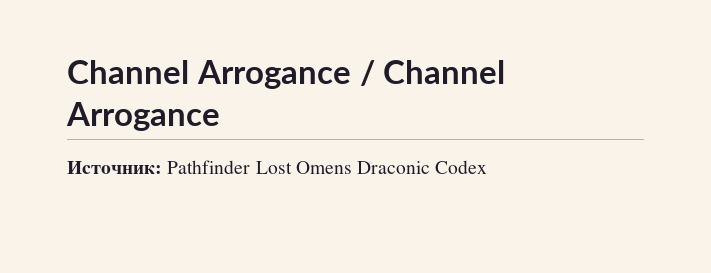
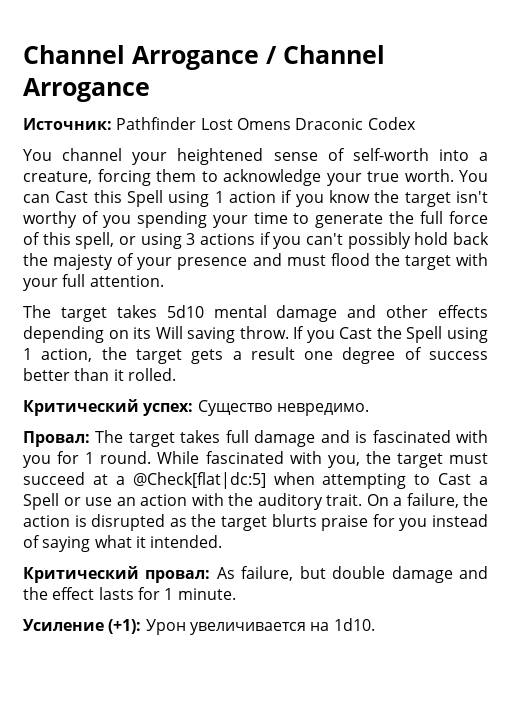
+ You channel your heightened sense of self-worth into a creature, forcing them to acknowledge your true worth. You can Cast this Spell using 1 action if you know the target isn't worthy of you spending your time to generate the full force of this spell, or using 3 actions if you can't possibly hold back the majesty of your presence and must flood the target with your full attention.
+ The target takes 5d10 mental damage and other effects depending on its Will saving throw. If you Cast the Spell using 1 action, the target gets a result one degree of success better than it rolled.
+ Критический успех: Существо невредимо.
+ Провал: The target takes full damage and is fascinated with you for 1 round. While fascinated with you, the target must succeed at a @Check[flat|dc:5] when attempting to Cast a Spell or use an action with the auditory trait. On a failure, the action is disrupted as the target blurts praise for you instead of saying what it intended.
+ Критический провал: As failure, but double damage and the effect lasts for 1 minute.
+ Усиление (+1): Урон увеличивается на 1d10.

